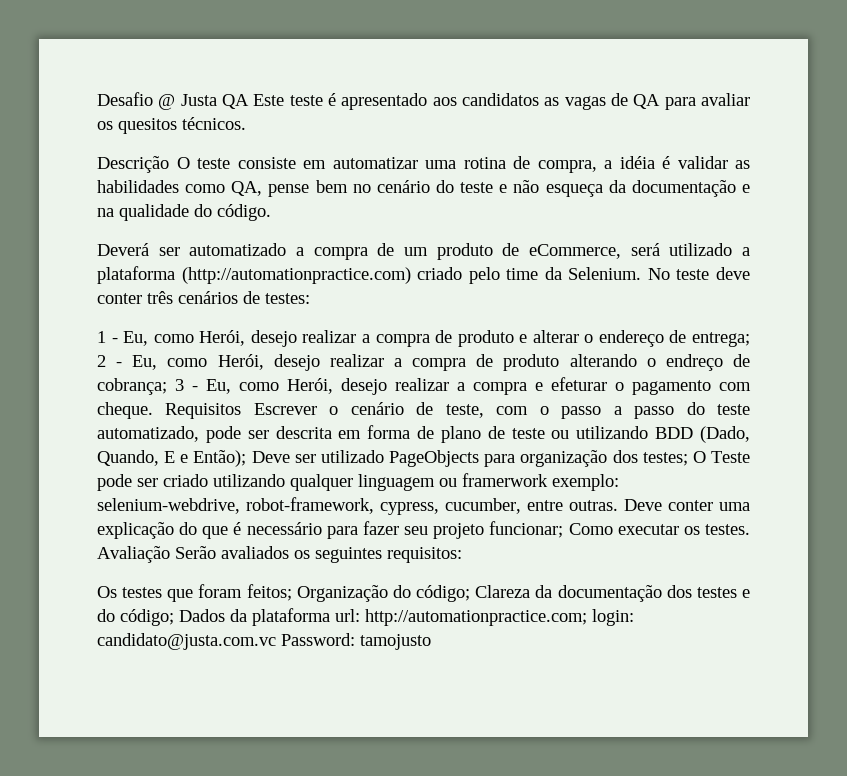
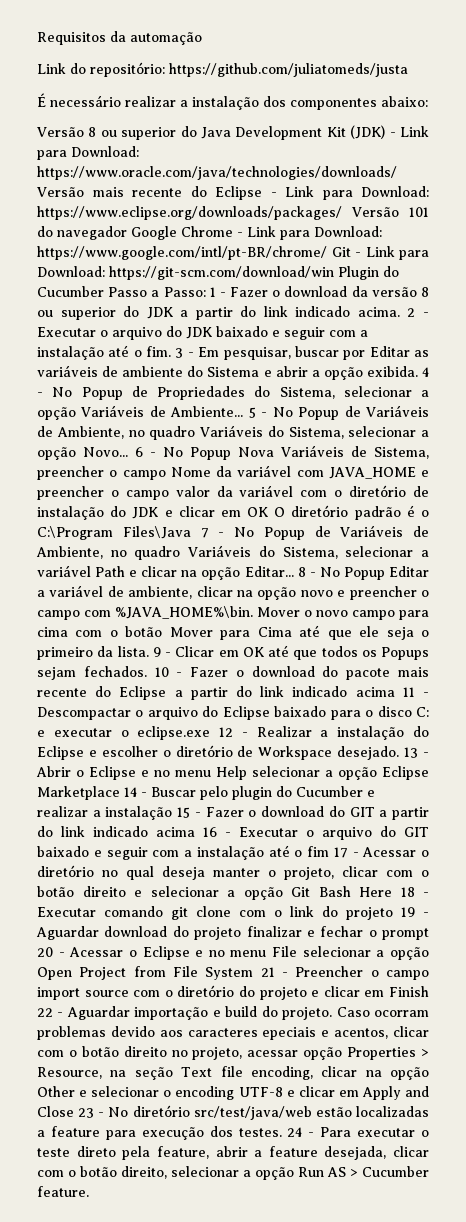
- Desafio @ Justa QA Este teste é apresentado aos candidatos as vagas de QA para avaliar os quesitos técnicos.
- Descrição O teste consiste em automatizar uma rotina de compra, a idéia é validar as habilidades como QA, pense bem no cenário do teste e não esqueça da documentação e na qualidade do código.
- Deverá ser automatizado a compra de um produto de eCommerce, será utilizado a plataforma (http://automationpractice.com) criado pelo time da Selenium. No teste deve conter três cenários de testes:
- 1 - Eu, como Herói, desejo realizar a compra de produto e alterar o endereço de entrega; 2 - Eu, como Herói, desejo realizar a compra de produto alterando o endreço de cobrança; 3 - Eu, como Herói, desejo realizar a compra e efeturar o pagamento com cheque. Requisitos Escrever o cenário de teste, com o passo a passo do teste automatizado, pode ser descrita em forma de plano de teste ou utilizando BDD (Dado, Quando, E e Então); Deve ser utilizado PageObjects para organização dos testes; O Teste pode ser criado utilizando qualquer linguagem ou framerwork exemplo: selenium-webdrive, robot-framework, cypress, cucumber, entre outras. Deve conter uma explicação do que é necessário para fazer seu projeto funcionar; Como executar os testes. Avaliação Serão avaliados os seguintes requisitos:
- Os testes que foram feitos; Organização do código; Clareza da documentação dos testes e do código; Dados da plataforma url: http://automationpractice.com; login: candidato@justa.com.vc Password: tamojusto
+ Requisitos da automação
+ Link do repositório: https://github.com/juliatomeds/justa
+ É necessário realizar a instalação dos componentes abaixo:
+ Versão 8 ou superior do Java Development Kit (JDK) - Link para Download: https://www.oracle.com/java/technologies/downloads/ Versão mais recente do Eclipse - Link para Download: https://www.eclipse.org/downloads/packages/ Versão 101 do navegador Google Chrome - Link para Download: https://www.google.com/intl/pt-BR/chrome/ Git - Link para Download: https://git-scm.com/download/win Plugin do Cucumber Passo a Passo: 1 - Fazer o download da versão 8 ou superior do JDK a partir do link indicado acima. 2 - Executar o arquivo do JDK baixado e seguir com a instalação até o fim. 3 - Em pesquisar, buscar por Editar as variáveis de ambiente do Sistema e abrir a opção exibida. 4 - No Popup de Propriedades do Sistema, selecionar a opção Variáveis de Ambiente... 5 - No Popup de Variáveis de Ambiente, no quadro Variáveis do Sistema, selecionar a opção Novo... 6 - No Popup Nova Variáveis de Sistema, preencher o campo Nome da variável com JAVA_HOME e preencher o campo valor da variável com o diretório de instalação do JDK e clicar em OK O diretório padrão é o C:\Program Files\Java 7 - No Popup de Variáveis de Ambiente, no quadro Variáveis do Sistema, selecionar a variável Path e clicar na opção Editar... 8 - No Popup Editar a variável de ambiente, clicar na opção novo e preencher o campo com %JAVA_HOME%\bin. Mover o novo campo para cima com o botão Mover para Cima até que ele seja o primeiro da lista. 9 - Clicar em OK até que todos os Popups sejam fechados. 10 - Fazer o download do pacote mais recente do Eclipse a partir do link indicado acima 11 - Descompactar o arquivo do Eclipse baixado para o disco C: e executar o eclipse.exe 12 - Realizar a instalação do Eclipse e escolher o diretório de Workspace desejado. 13 - Abrir o Eclipse e no menu Help selecionar a opção Eclipse Marketplace 14 - Buscar pelo plugin do Cucumber e realizar a instalação 15 - Fazer o download do GIT a partir do link indicado acima 16 - Executar o arquivo do GIT baixado e seguir com a instalação até o fim 17 - Acessar o diretório no qual deseja manter o projeto, clicar com o botão direito e selecionar a opção Git Bash Here 18 - Executar comando git clone com o link do projeto 19 - Aguardar download do projeto finalizar e fechar o prompt 20 - Acessar o Eclipse e no menu File selecionar a opção Open Project from File System 21 - Preencher o campo import source com o diretório do projeto e clicar em Finish 22 - Aguardar importação e build do projeto. Caso ocorram problemas devido aos caracteres epeciais e acentos, clicar com o botão direito no projeto, acessar opção Properties > Resource, na seção Text file encoding, clicar na opção Other e selecionar o encoding UTF-8 e clicar em Apply and Close 23 - No diretório src/test/java/web estão localizadas a feature para execução dos testes. 24 - Para executar o teste direto pela feature, abrir a feature desejada, clicar com o botão direito, selecionar a opção Run AS > Cucumber feature.

